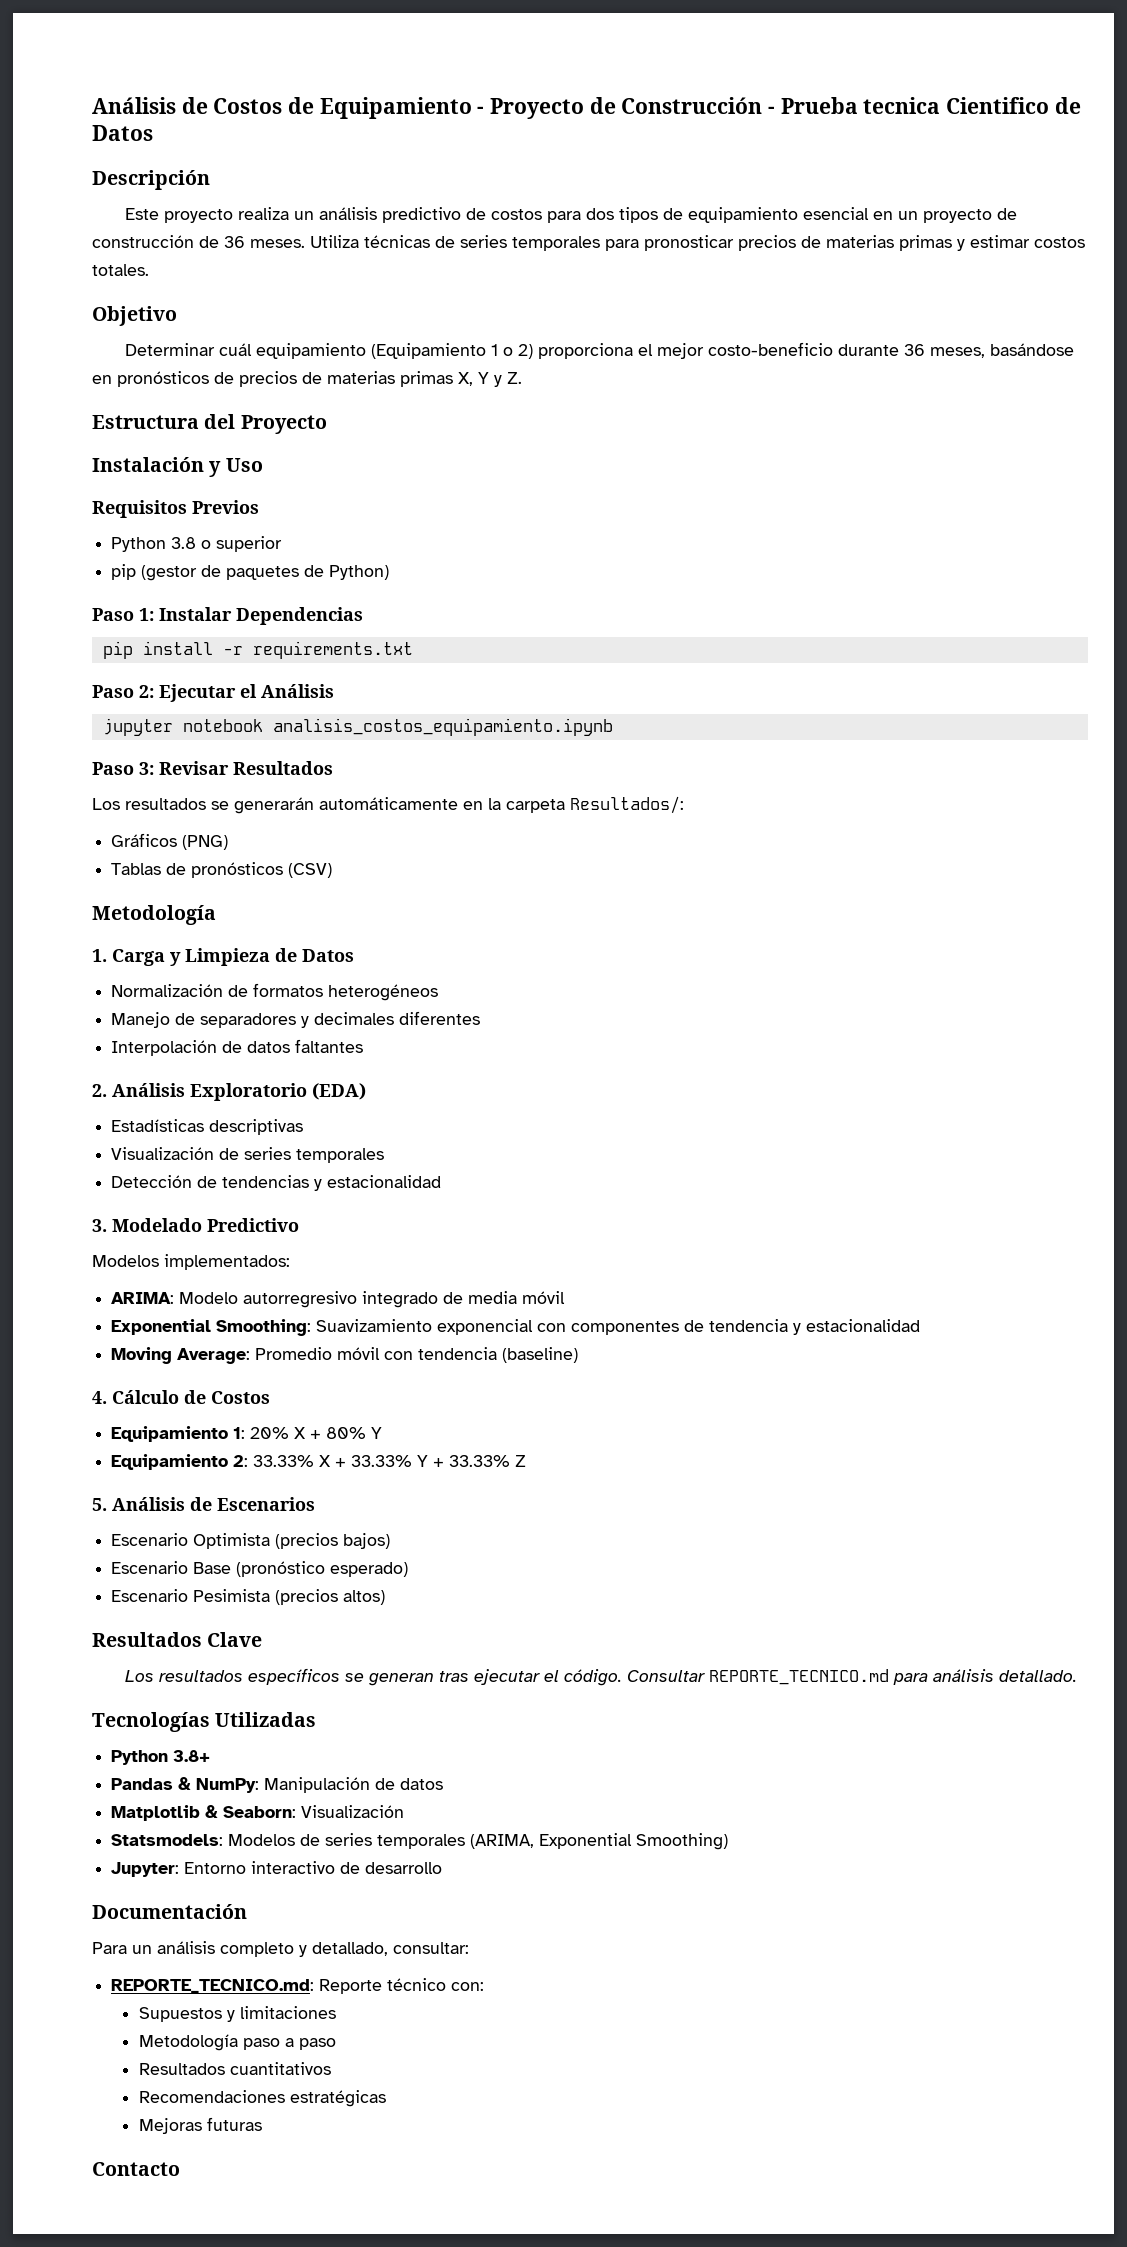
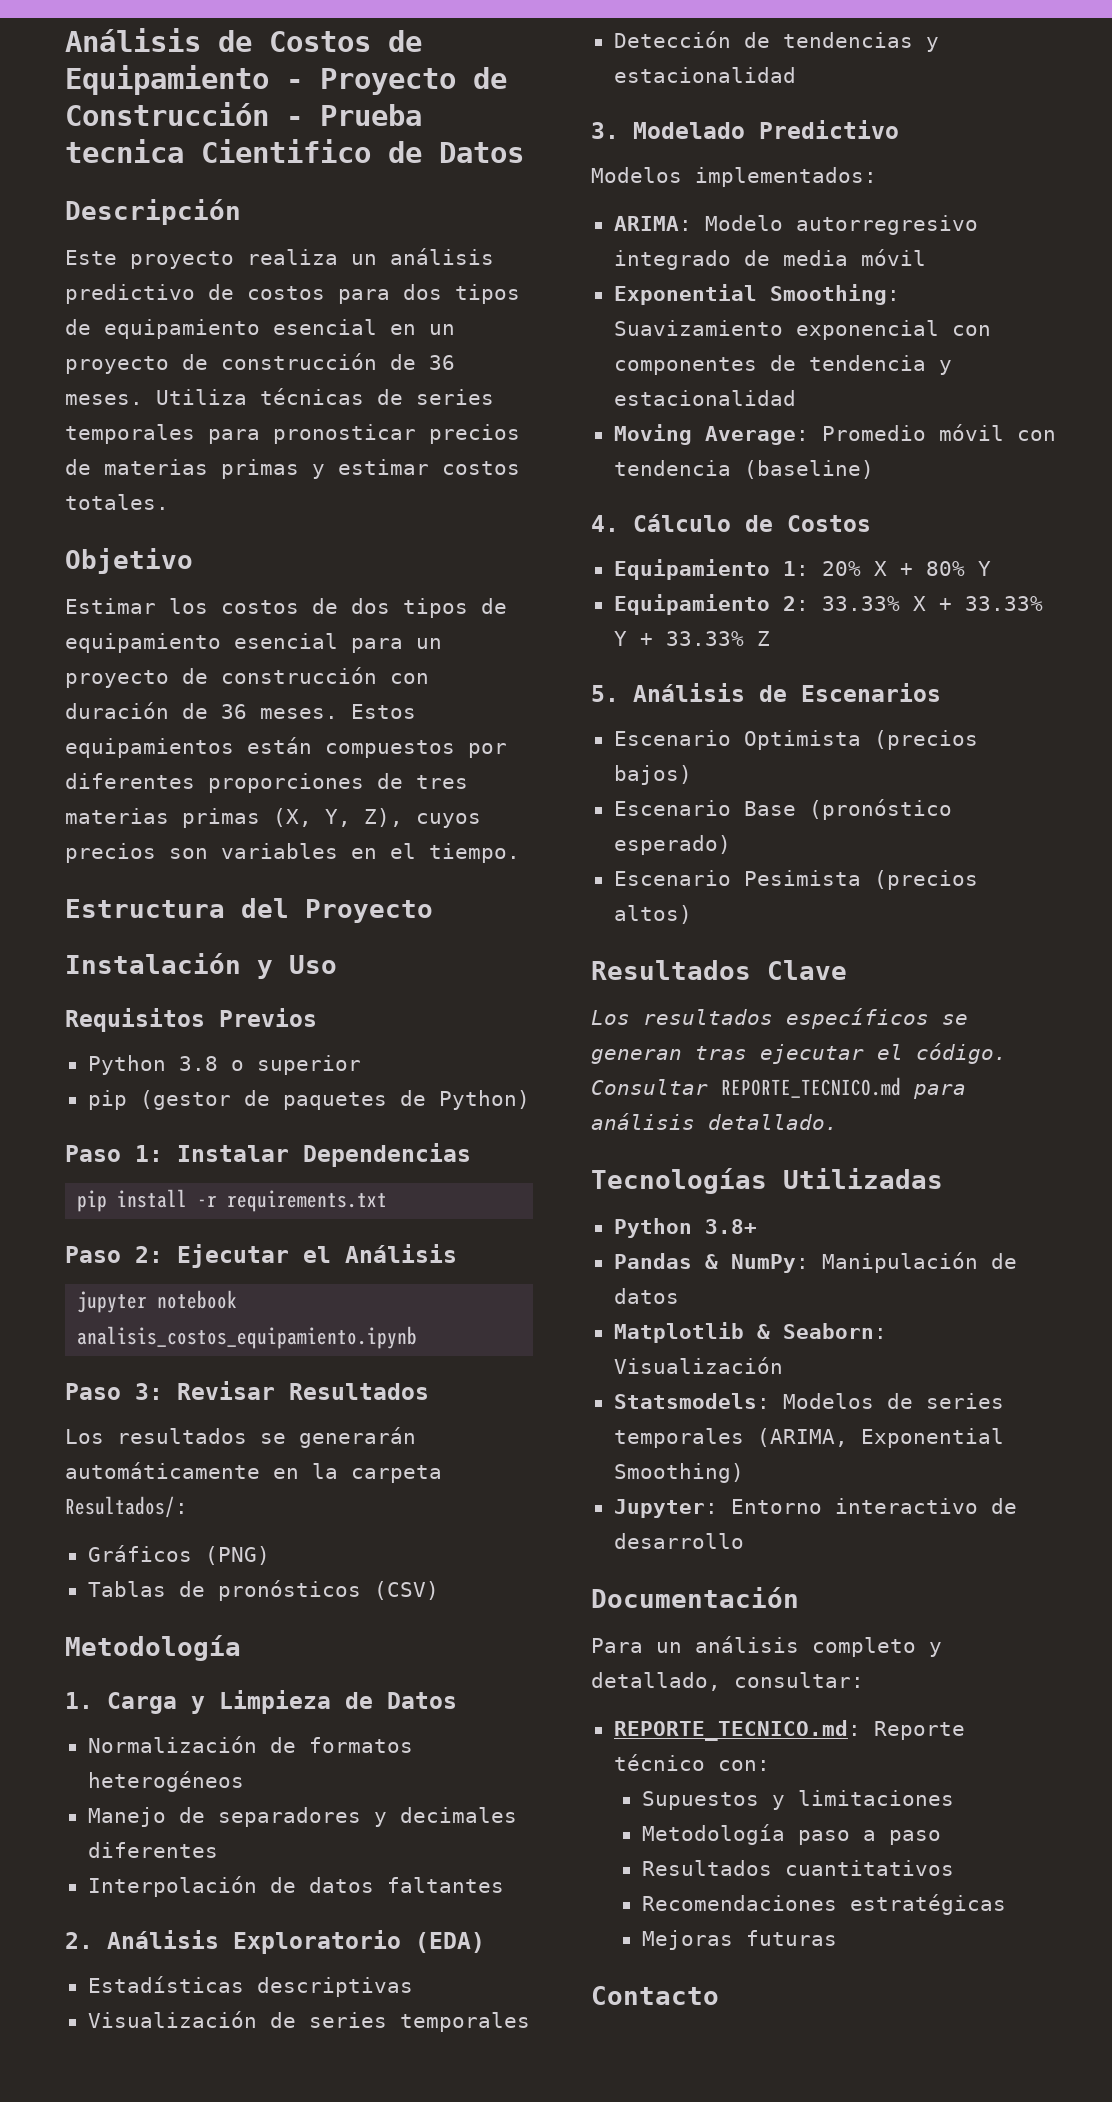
- Determinar cuál equipamiento (Equipamiento 1 o 2) proporciona el mejor costo-beneficio durante 36 meses, basándose en pronósticos de precios de materias primas X, Y y Z.
+ Estimar los costos de dos tipos de equipamiento esencial para un proyecto de construcción con duración de 36 meses. Estos equipamientos están compuestos por diferentes proporciones de tres materias primas (X, Y, Z), cuyos precios son variables en el tiempo.

